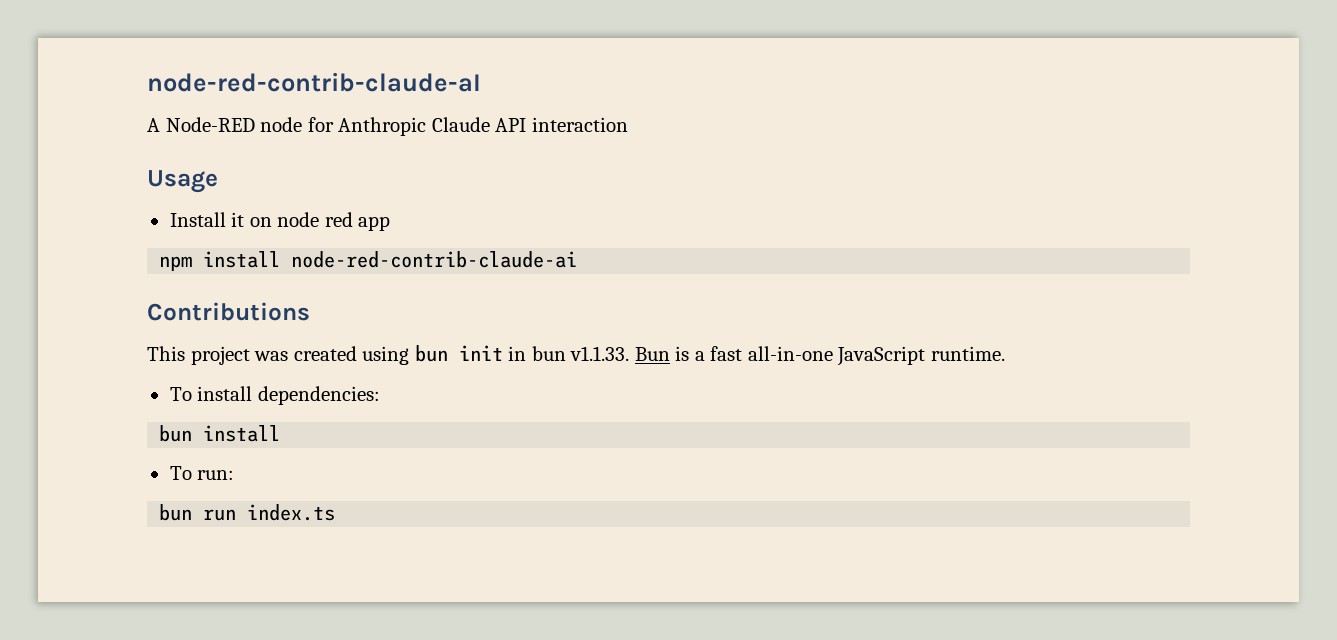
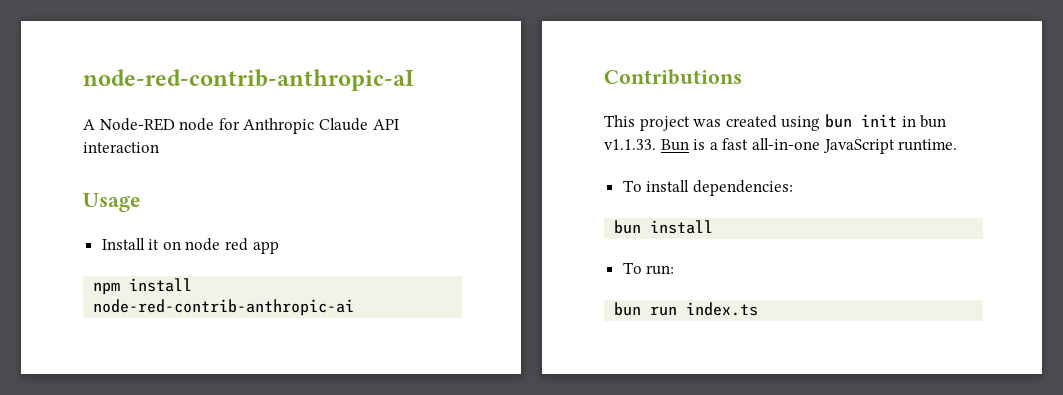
- node-red-contrib-claude-aI
+ node-red-contrib-anthropic-aI
- npm install node-red-contrib-claude-ai
+ npm install node-red-contrib-anthropic-ai

